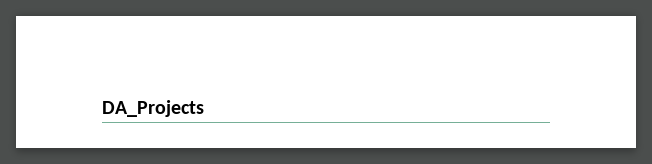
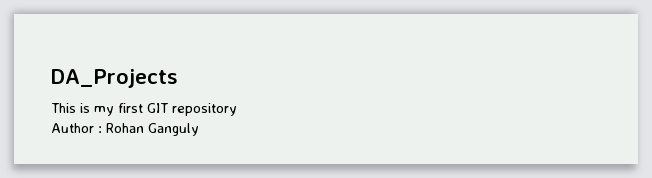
+ This is my first GIT repository
+ Author : Rohan Ganguly

